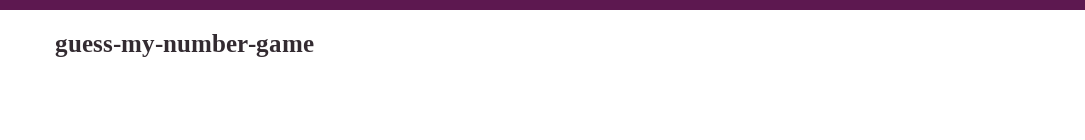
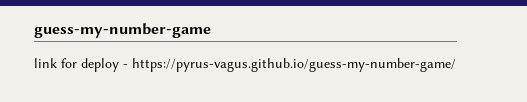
+ link for deploy - https://pyrus-vagus.github.io/guess-my-number-game/

